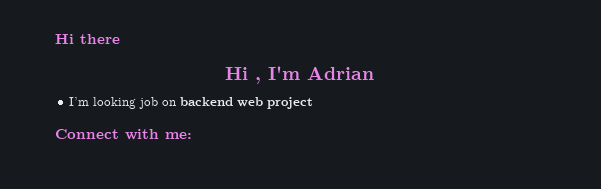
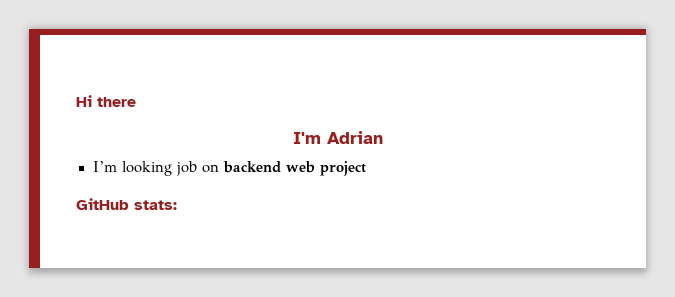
- Hi , I'm Adrian
+ I'm Adrian
- Connect with me:
+ GitHub stats:

